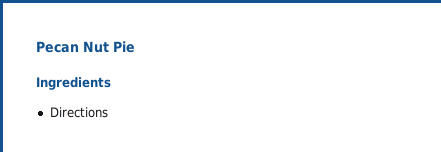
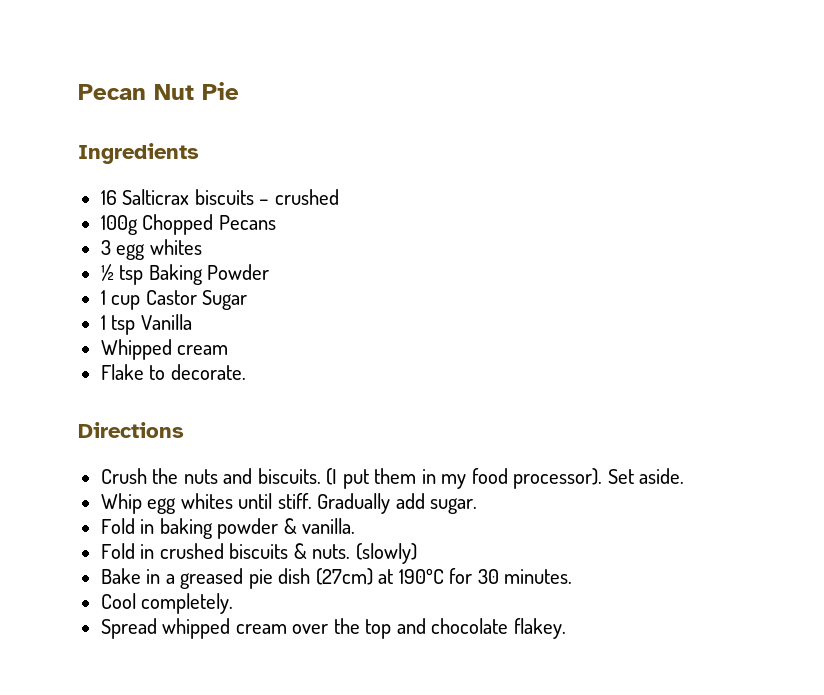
+ 16 Salticrax biscuits – crushed
+ 100g Chopped Pecans
+ 3 egg whites
+ ½ tsp Baking Powder
+ 1 cup Castor Sugar
+ 1 tsp Vanilla
+ Whipped cream
+ Flake to decorate.
  Directions
+ Crush the nuts and biscuits. (I put them in my food processor). Set aside.
+ Whip egg whites until stiff. Gradually add sugar.
+ Fold in baking powder & vanilla.
+ Fold in crushed biscuits & nuts. (slowly)
+ Bake in a greased pie dish (27cm) at 190ºC for 30 minutes.
+ Cool completely.
+ Spread whipped cream over the top and chocolate flakey.

